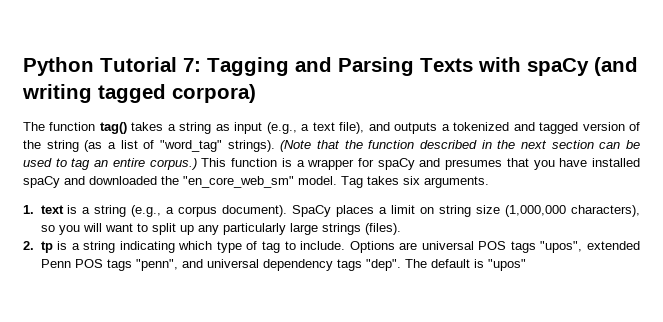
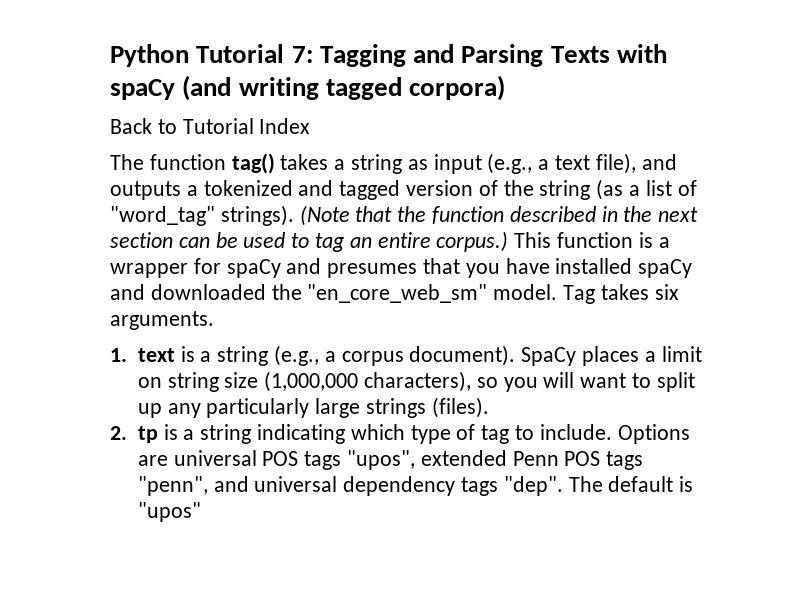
+ Back to Tutorial Index

